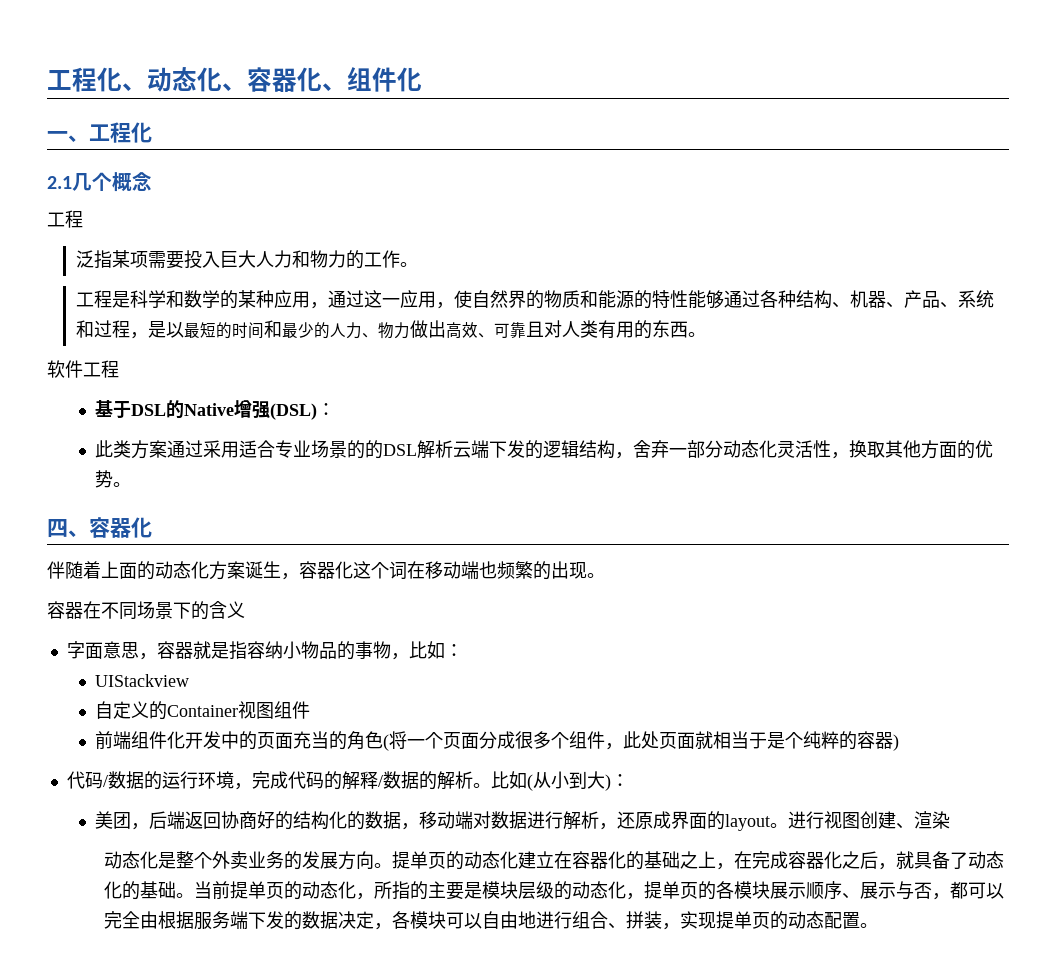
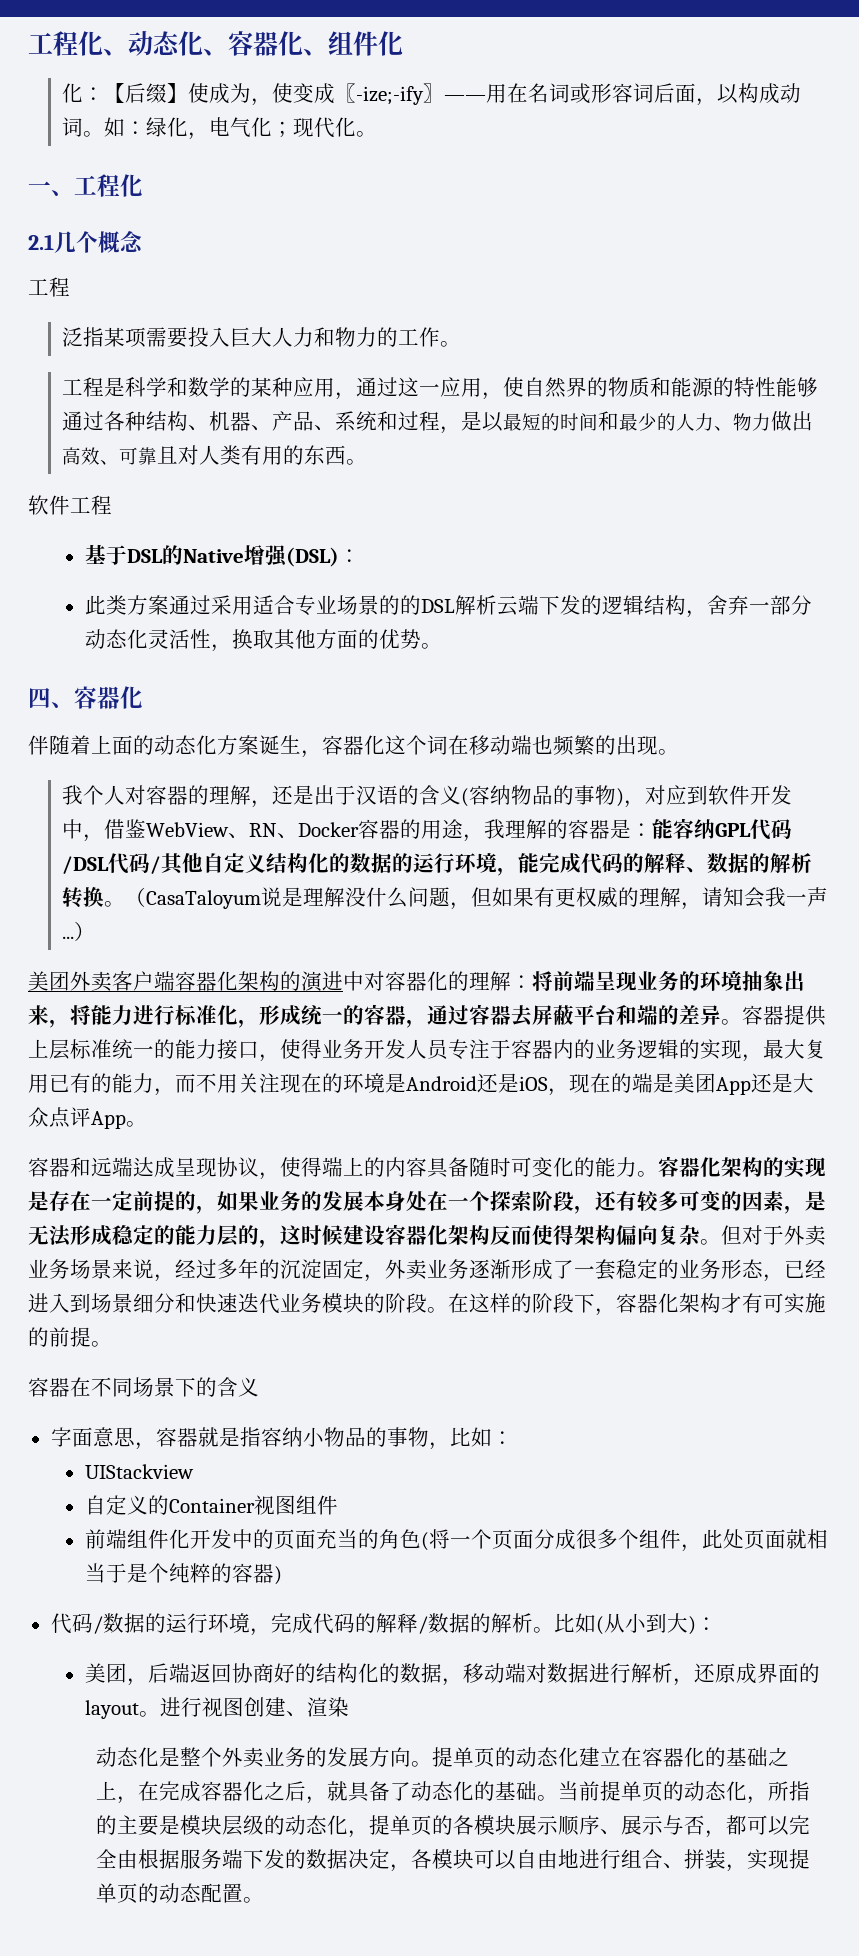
+ 化：【后缀】使成为，使变成〖-ize;-ify〗——用在名词或形容词后面，以构成动词。如：绿化，电气化；现代化。
+ 我个人对容器的理解，还是出于汉语的含义(容纳物品的事物)，对应到软件开发中，借鉴WebView、RN、Docker容器的用途，我理解的容器是：能容纳GPL代码/DSL代码/其他自定义结构化的数据的运行环境，能完成代码的解释、数据的解析转换。（CasaTaloyum说是理解没什么问题，但如果有更权威的理解，请知会我一声...）
+ 美团外卖客户端容器化架构的演进中对容器化的理解：将前端呈现业务的环境抽象出来，将能力进行标准化，形成统一的容器，通过容器去屏蔽平台和端的差异。容器提供上层标准统一的能力接口，使得业务开发人员专注于容器内的业务逻辑的实现，最大复用已有的能力，而不用关注现在的环境是Android还是iOS，现在的端是美团App还是大众点评App。
+ 容器和远端达成呈现协议，使得端上的内容具备随时可变化的能力。容器化架构的实现是存在一定前提的，如果业务的发展本身处在一个探索阶段，还有较多可变的因素，是无法形成稳定的能力层的，这时候建设容器化架构反而使得架构偏向复杂。但对于外卖业务场景来说，经过多年的沉淀固定，外卖业务逐渐形成了一套稳定的业务形态，已经进入到场景细分和快速迭代业务模块的阶段。在这样的阶段下，容器化架构才有可实施的前提。

